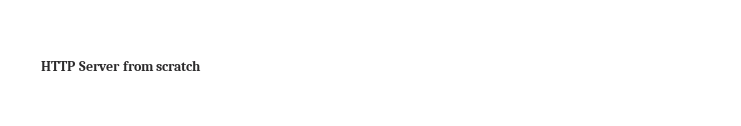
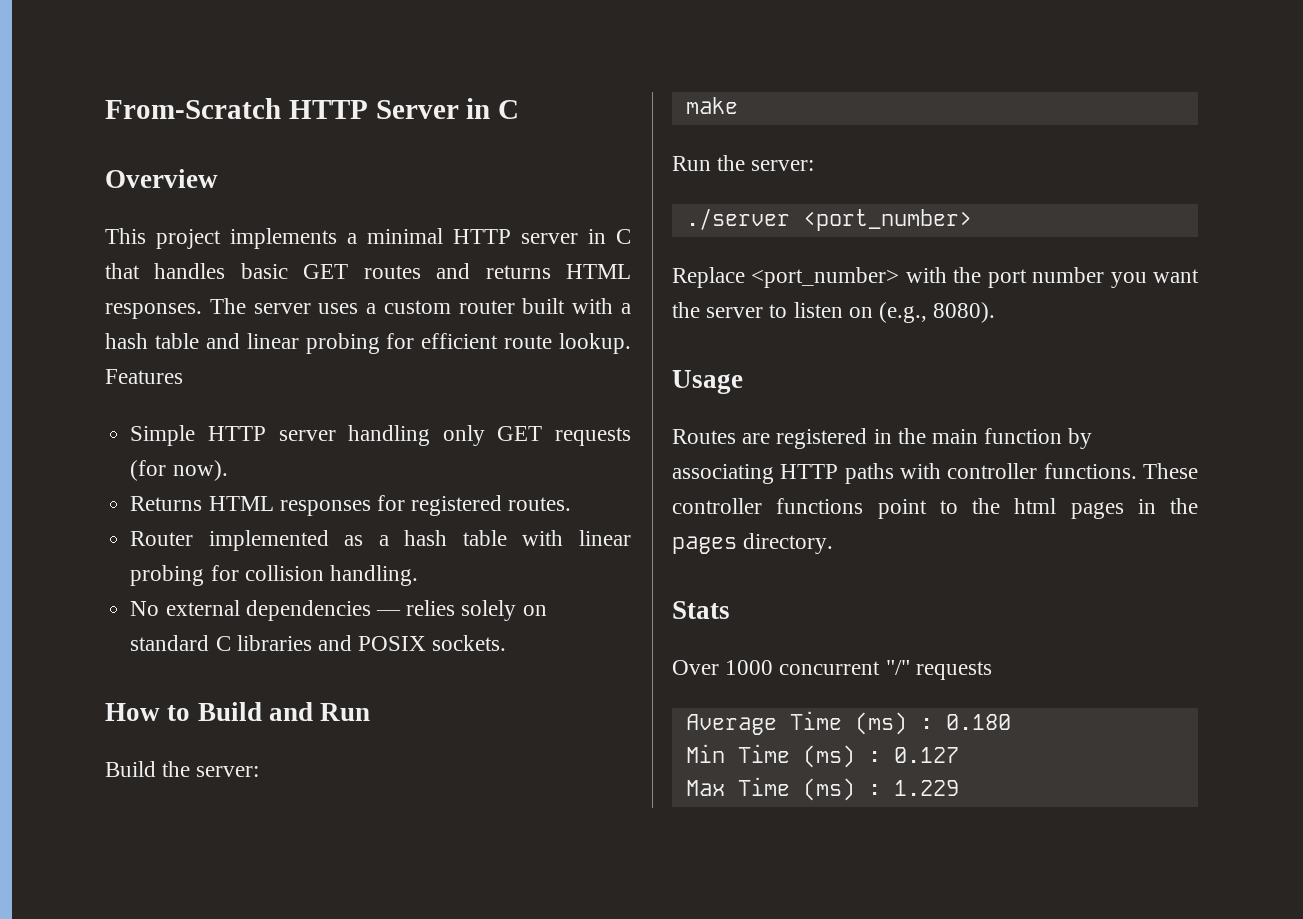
- HTTP Server from scratch
+ From-Scratch HTTP Server in C
+ Overview
+ This project implements a minimal HTTP server in C that handles basic GET routes and returns HTML responses. The server uses a custom router built with a hash table and linear probing for efficient route lookup. Features
+ Simple HTTP server handling only GET requests (for now).
+ Returns HTML responses for registered routes.
+ Router implemented as a hash table with linear probing for collision handling.
+ No external dependencies — relies solely on standard C libraries and POSIX sockets.
+ How to Build and Run
+ Build the server:
+ make
+ Run the server:
+ ./server <port_number>
+ Replace <port_number> with the port number you want the server to listen on (e.g., 8080).
+ Usage
+ Routes are registered in the main function by associating HTTP paths with controller functions. These controller functions point to the html pages in the pages directory.
+ Stats
+ Over 1000 concurrent "/" requests
+ Average Time (ms) : 0.180
+ Min Time (ms) : 0.127
+ Max Time (ms) : 1.229

